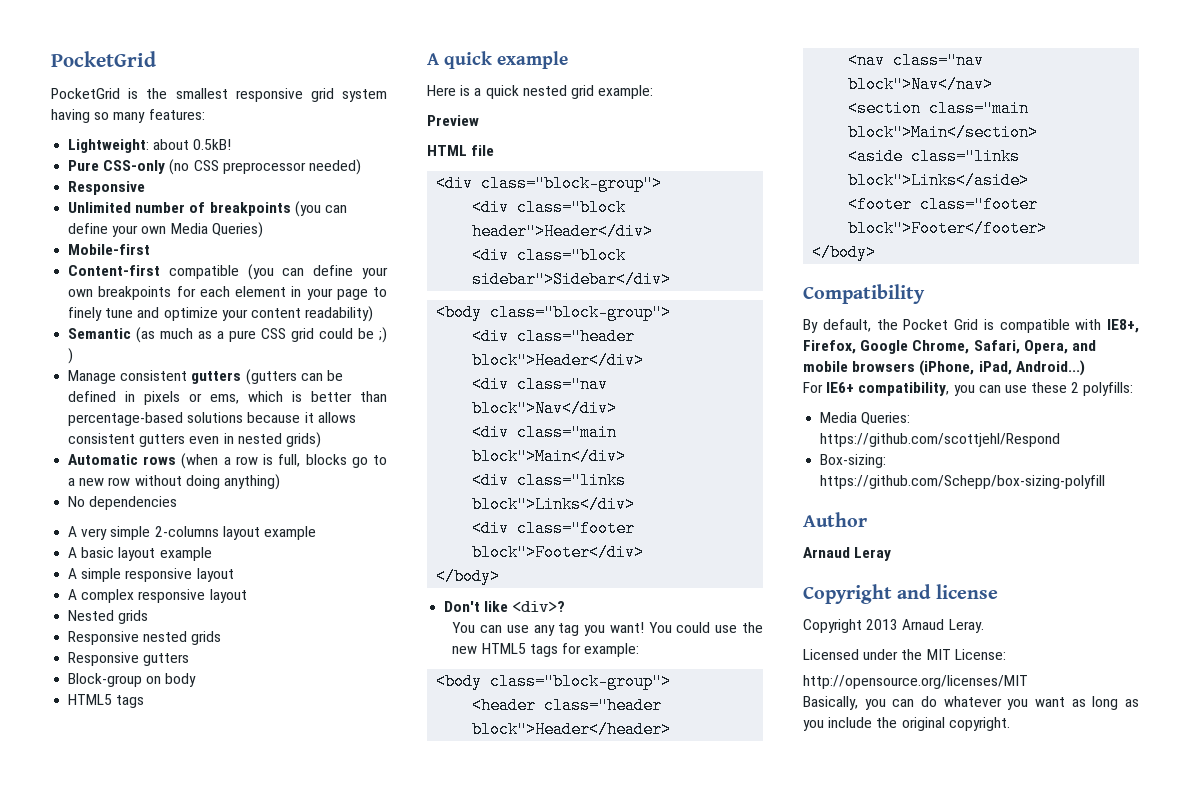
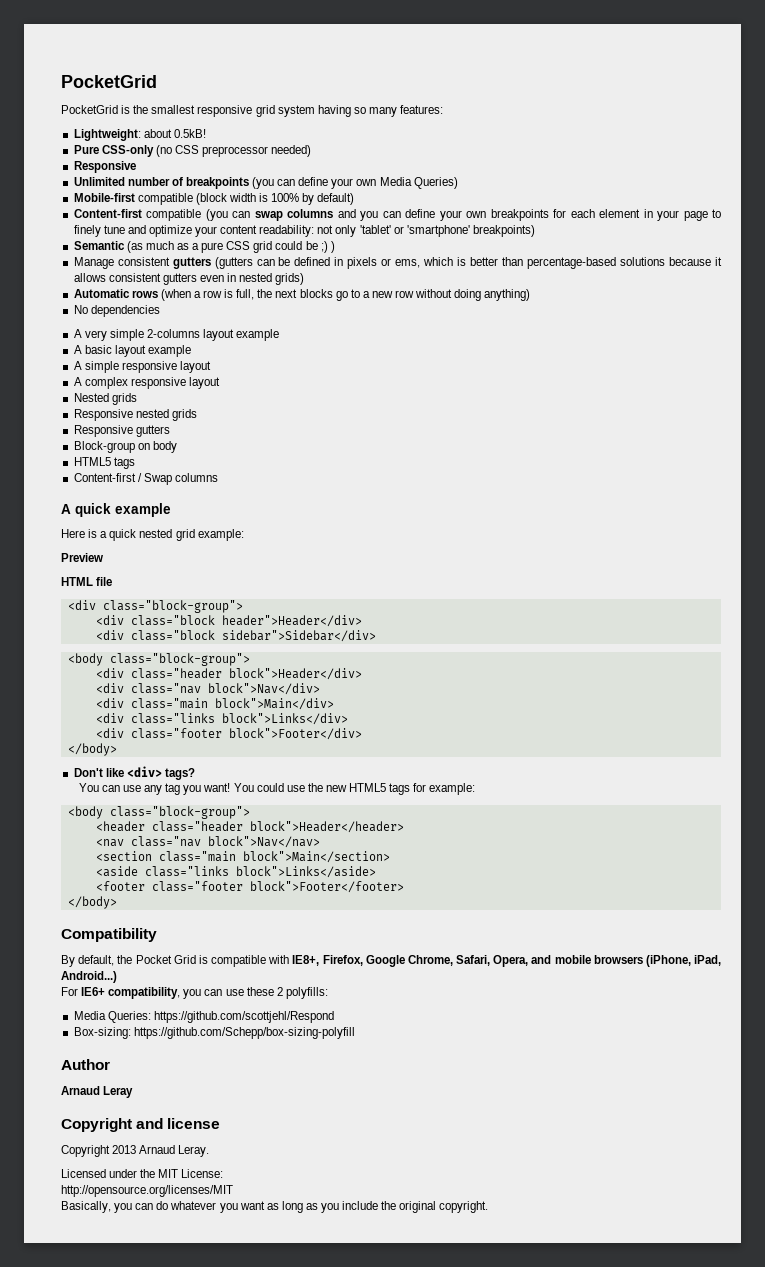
- Mobile-first
+ Mobile-first compatible (block width is 100% by default)
- Content-first compatible (you can define your own breakpoints for each element in your page to finely tune and optimize your content readability)
+ Content-first compatible (you can swap columns and you can define your own breakpoints for each element in your page to finely tune and optimize your content readability: not only 'tablet' or 'smartphone' breakpoints)
- Automatic rows (when a row is full, blocks go to a new row without doing anything)
+ Automatic rows (when a row is full, the next blocks go to a new row without doing anything)
+ Content-first / Swap columns
- Don't like <div>?
+ Don't like <div> tags?

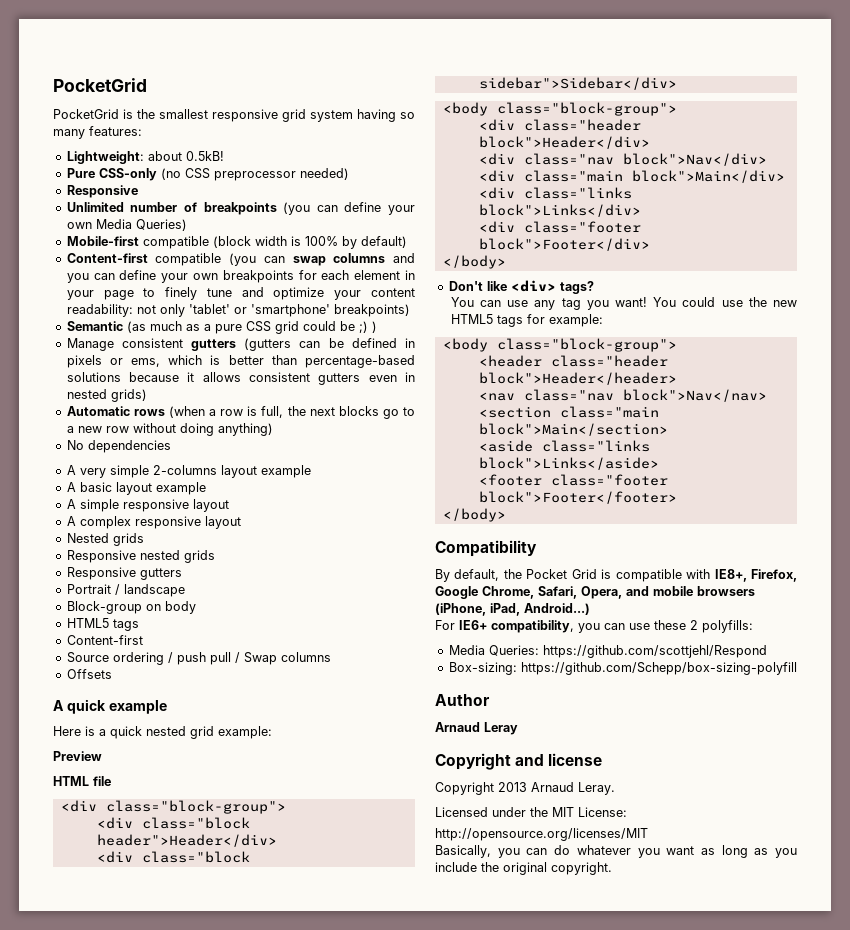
+ Portrait / landscape
  Block-group on body
  HTML5 tags
- Content-first / Swap columns
+ Content-first
+ Source ordering / push pull / Swap columns
+ Offsets

